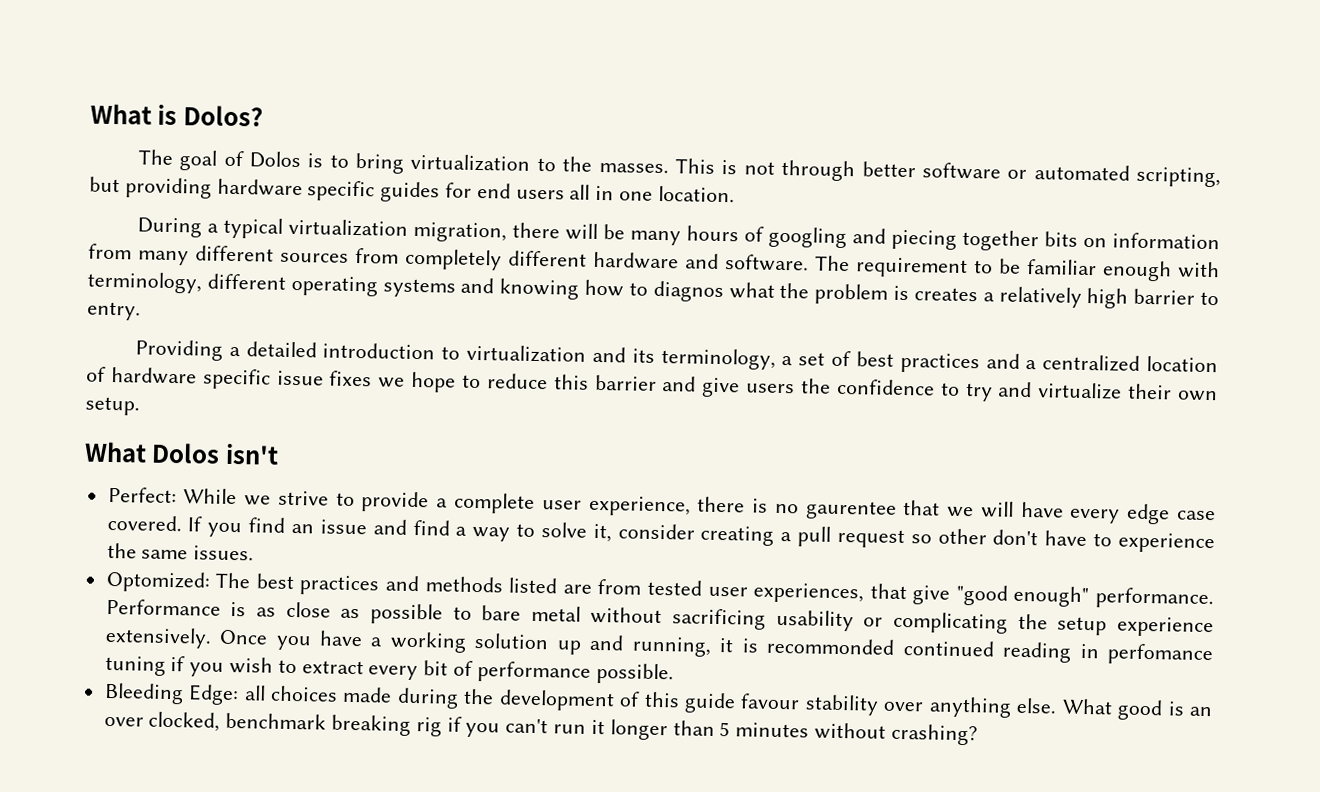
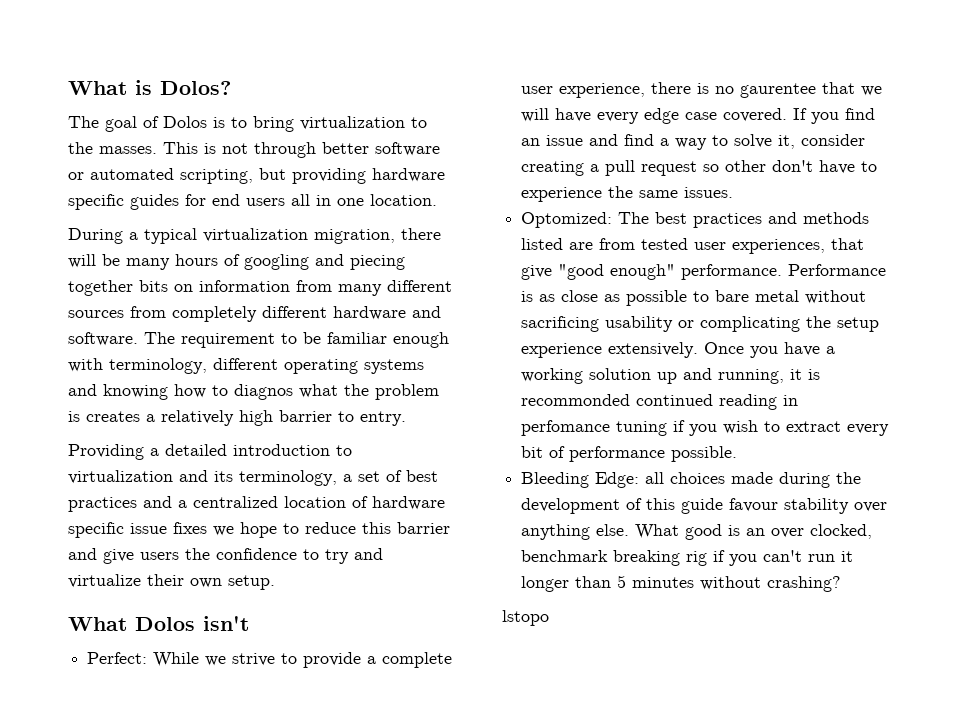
+ lstopo

